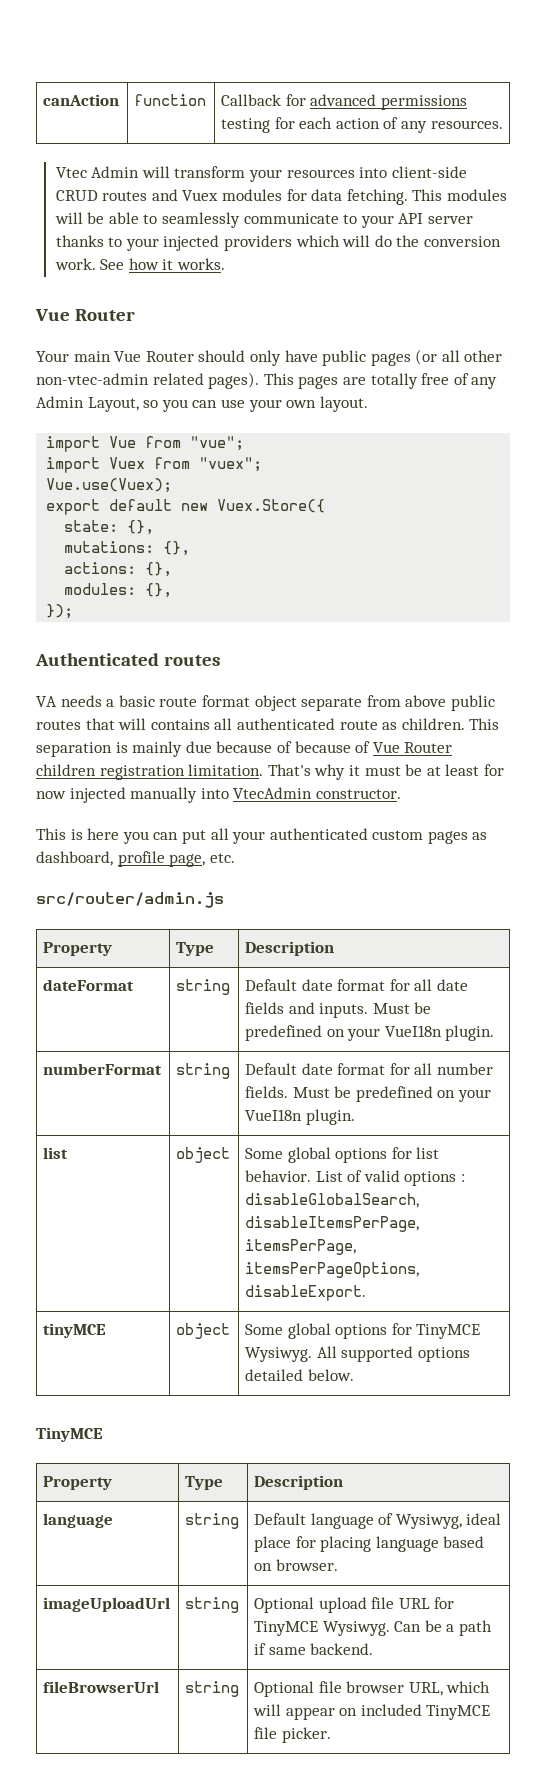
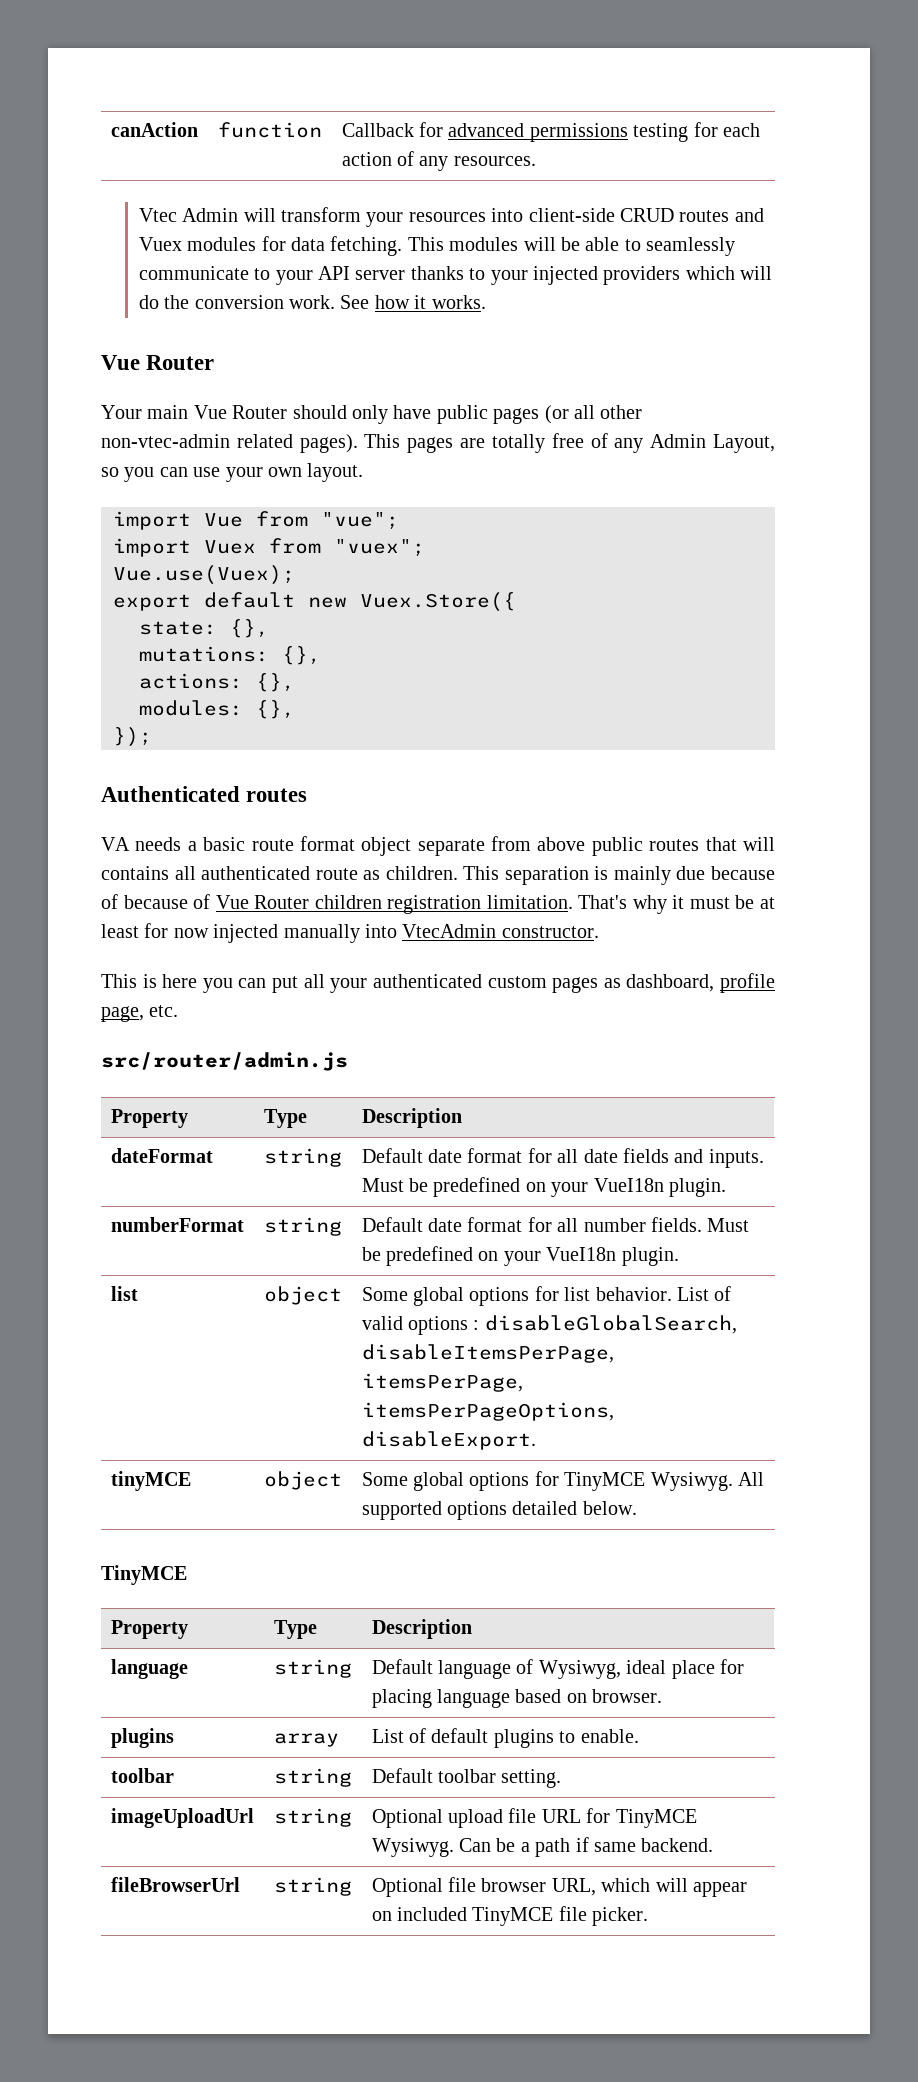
+ plugins | array | List of default plugins to enable.
+ toolbar | string | Default toolbar setting.

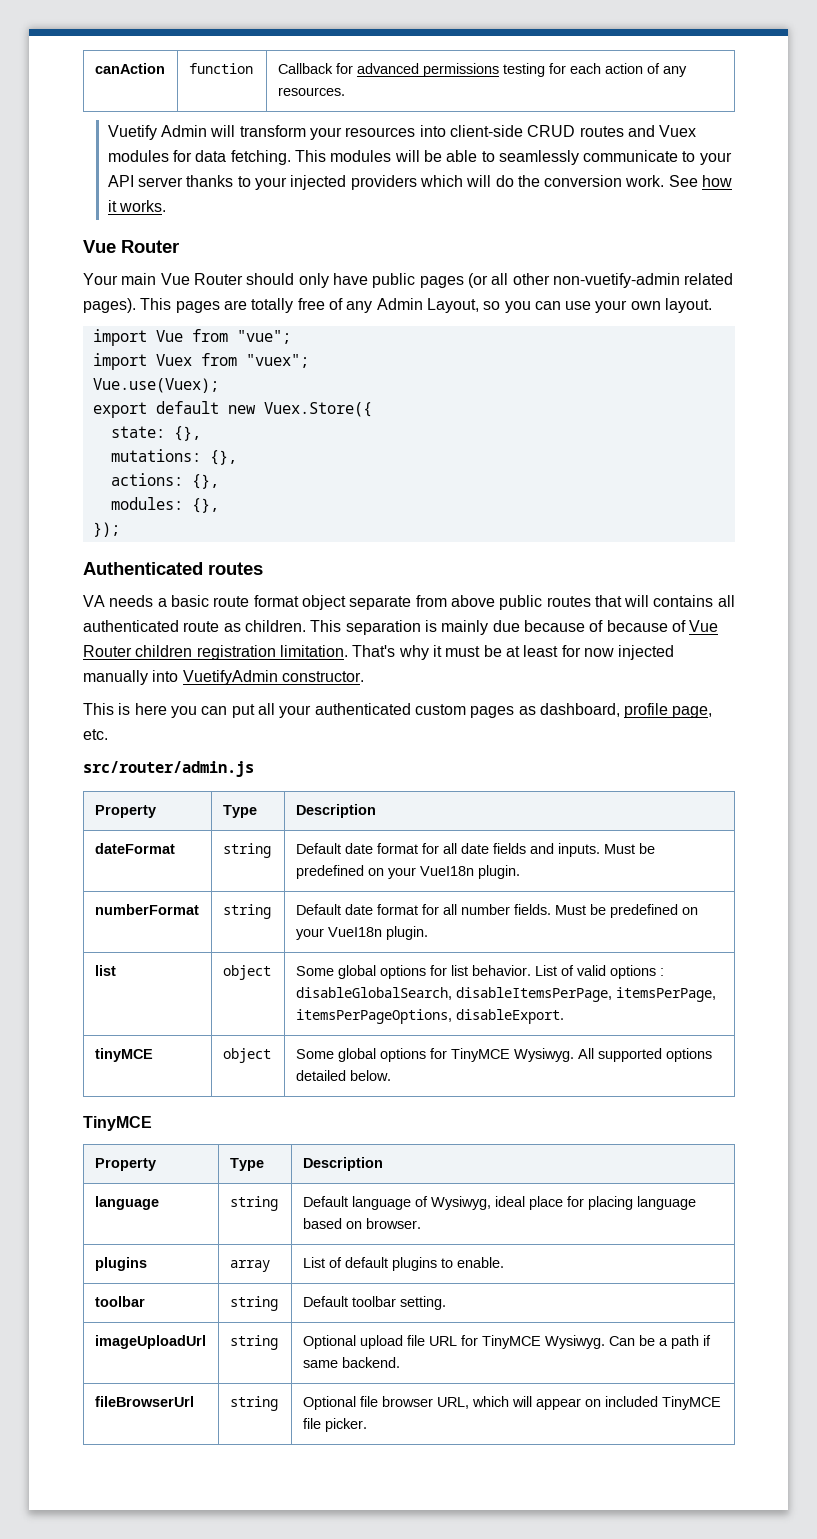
- Vtec Admin will transform your resources into client-side CRUD routes and Vuex modules for data fetching.
+ Vuetify Admin will transform your resources into client-side CRUD routes and Vuex modules for data fetching.
- Your main Vue Router should only have public pages (or all other non-vtec-admin related pages).
+ Your main Vue Router should only have public pages (or all other non-vuetify-admin related pages).
- That's why it must be at least for now injected manually into VtecAdmin constructor.
+ That's why it must be at least for now injected manually into VuetifyAdmin constructor.

